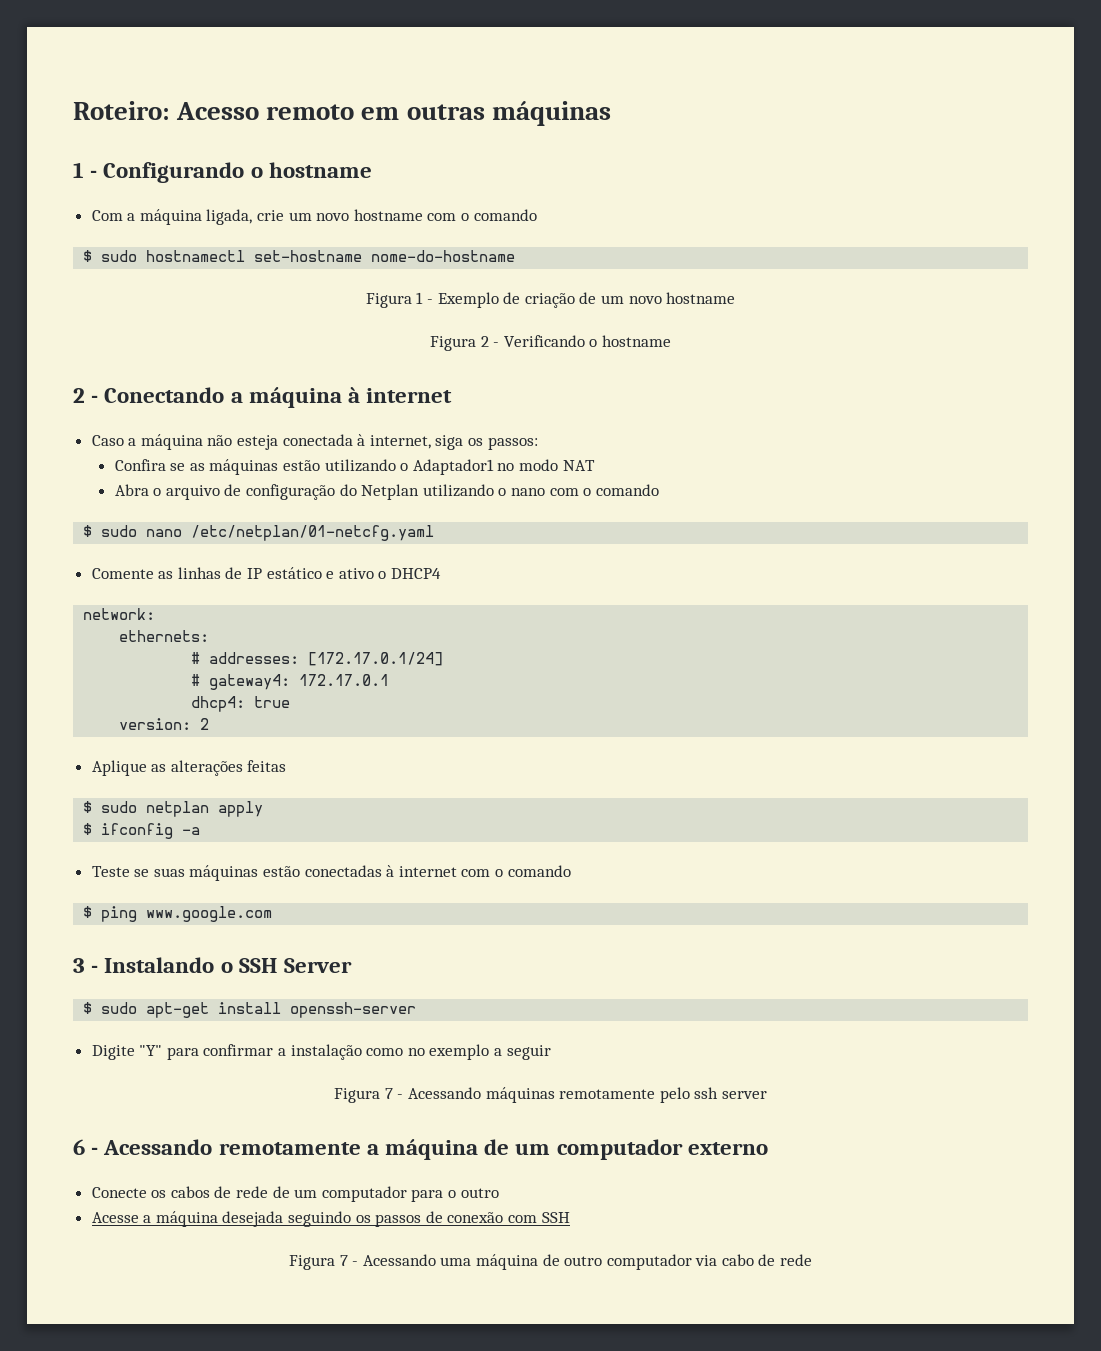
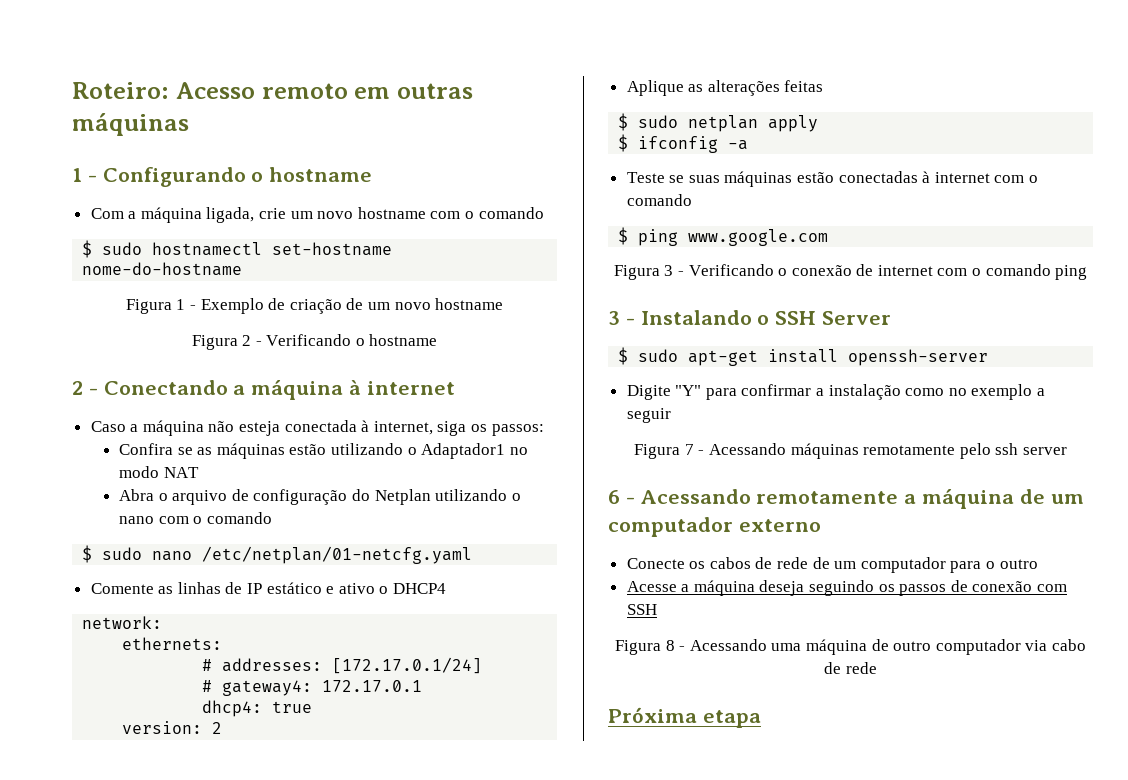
+ Figura 3 - Verificando o conexão de internet com o comando ping
- Acesse a máquina desejada seguindo os passos de conexão com SSH
+ Acesse a máquina deseja seguindo os passos de conexão com SSH
- Figura 7 - Acessando uma máquina de outro computador via cabo de rede
+ Figura 8 - Acessando uma máquina de outro computador via cabo de rede
+ Próxima etapa

